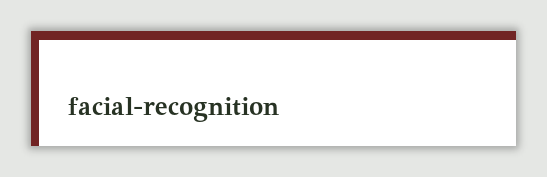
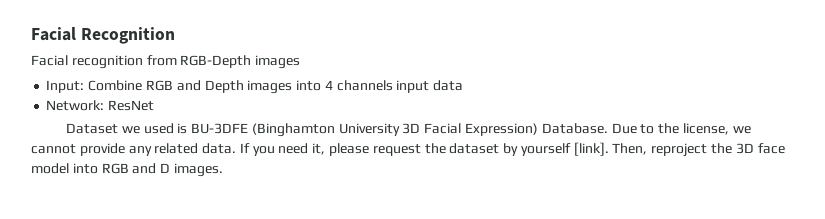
- facial-recognition
+ Facial Recognition
+ Facial recognition from RGB-Depth images
+ Input: Combine RGB and Depth images into 4 channels input data
+ Network: ResNet
+ Dataset we used is BU-3DFE (Binghamton University 3D Facial Expression) Database. Due to the license, we cannot provide any related data. If you need it, please request the dataset by yourself [link]. Then, reproject the 3D face model into RGB and D images.

